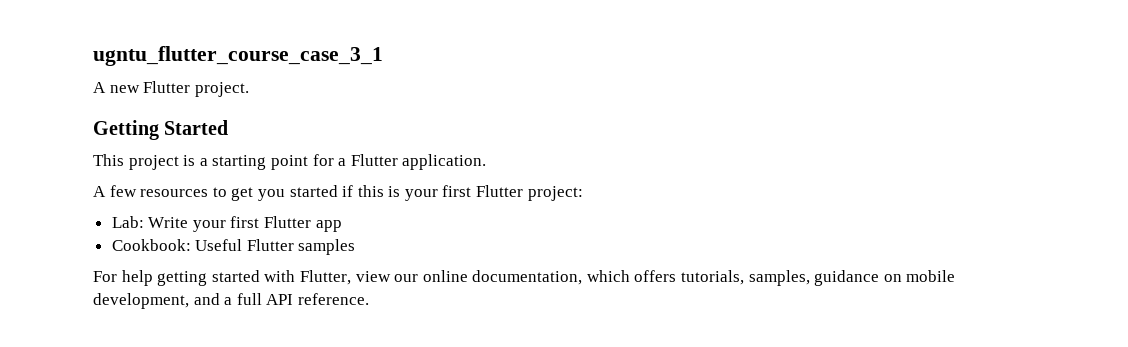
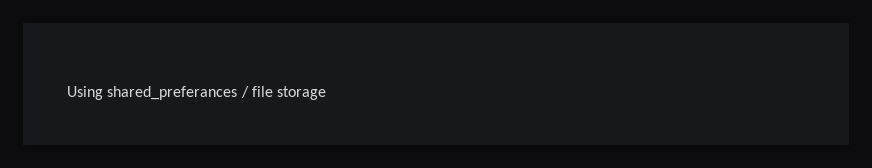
- ugntu_flutter_course_case_3_1
- A new Flutter project.
- Getting Started
- This project is a starting point for a Flutter application.
- A few resources to get you started if this is your first Flutter project:
- Lab: Write your first Flutter app
- Cookbook: Useful Flutter samples
- For help getting started with Flutter, view our online documentation, which offers tutorials, samples, guidance on mobile development, and a full API reference.
+ Using shared_preferances / file storage

